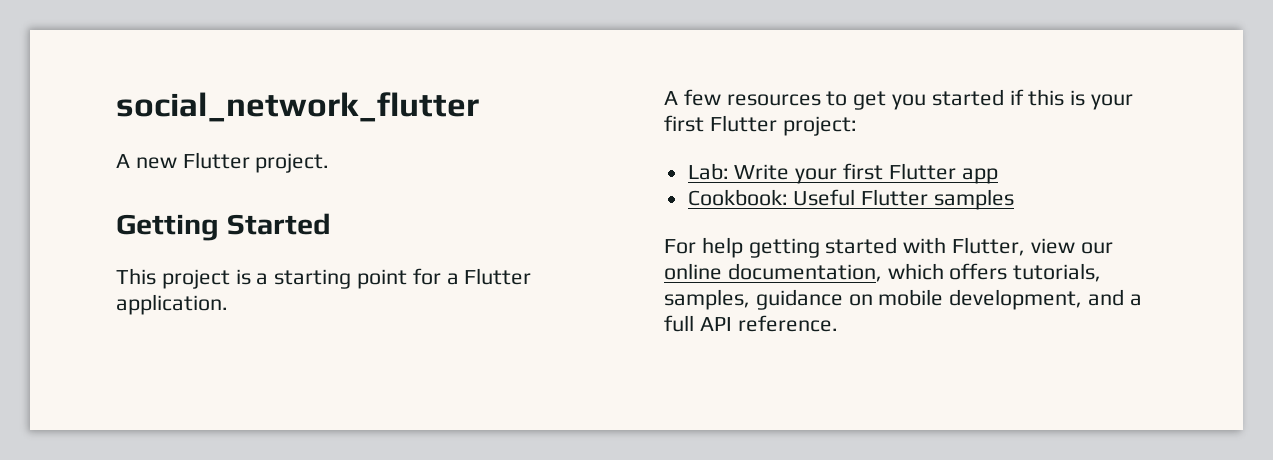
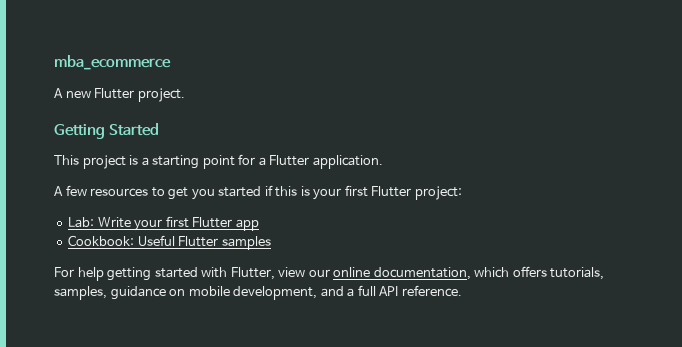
- social_network_flutter
+ mba_ecommerce

